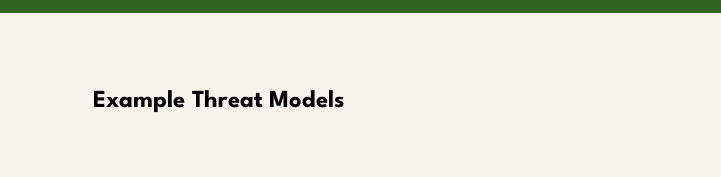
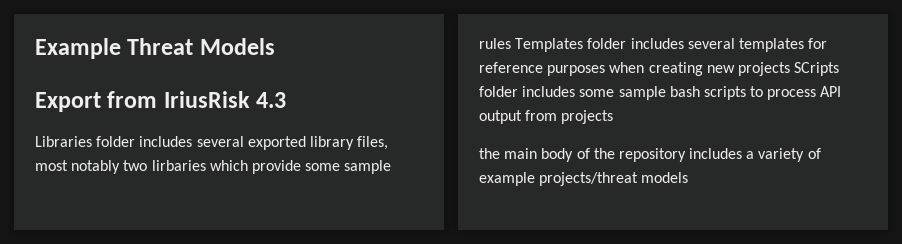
+ Export from IriusRisk 4.3
+ Libraries folder includes several exported library files, most notably two lirbaries which provide some sample rules Templates folder includes several templates for reference purposes when creating new projects SCripts folder includes some sample bash scripts to process API output from projects
+ the main body of the repository includes a variety of example projects/threat models

